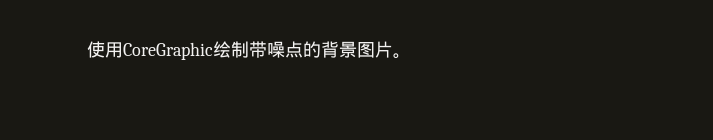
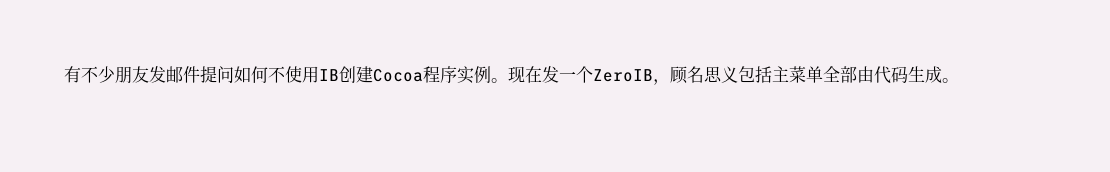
- 使用CoreGraphic绘制带噪点的背景图片。
+ 有不少朋友发邮件提问如何不使用IB创建Cocoa程序实例。现在发一个ZeroIB，顾名思义包括主菜单全部由代码生成。

